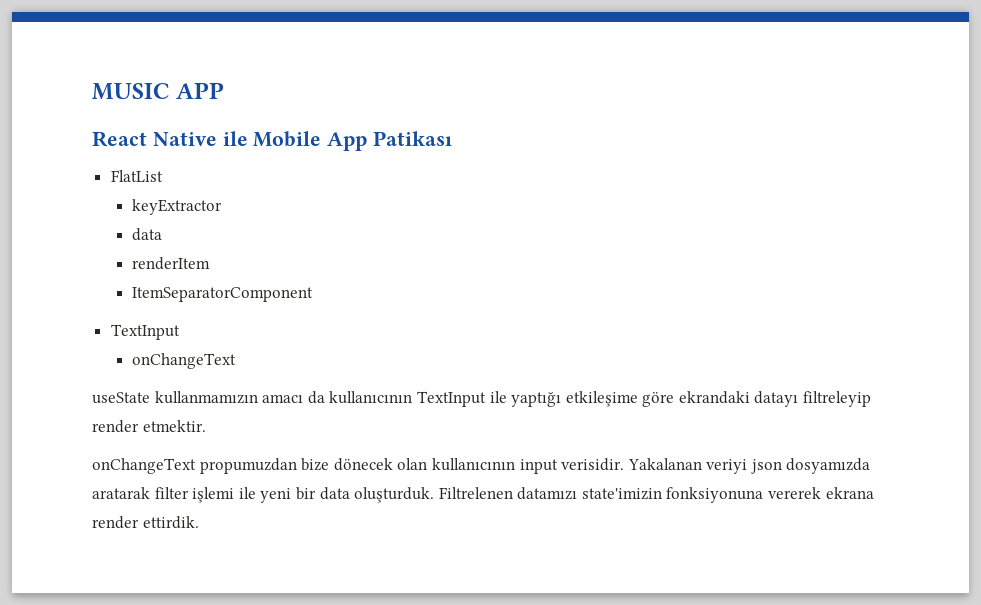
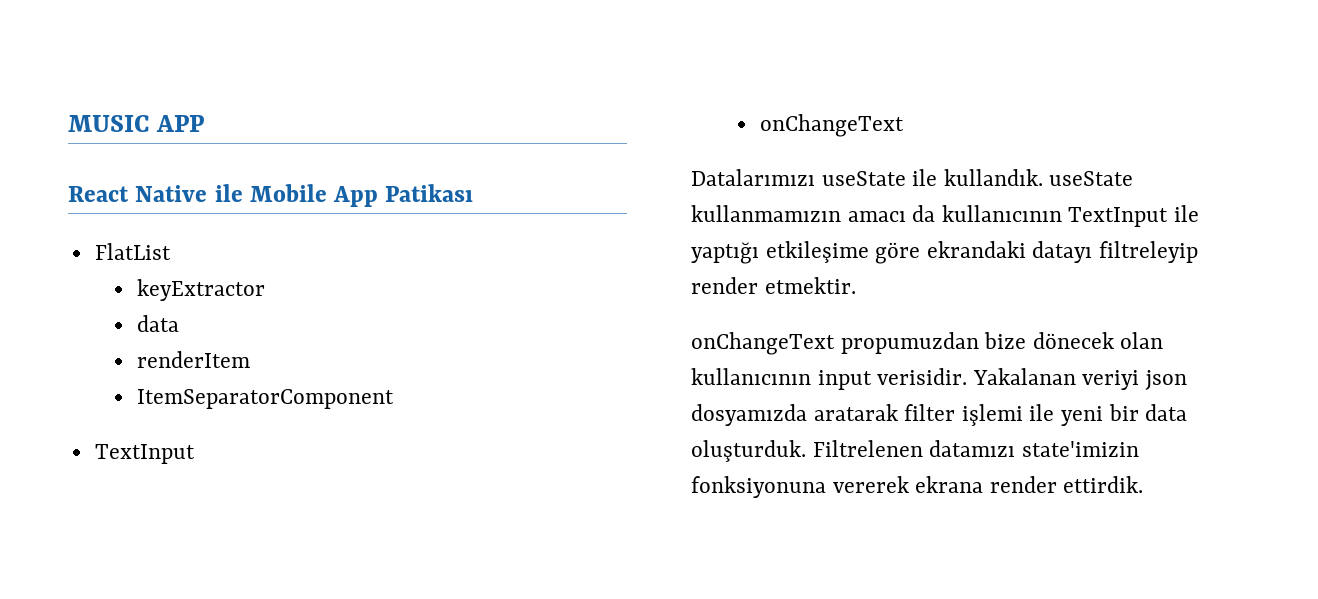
- useState kullanmamızın amacı da kullanıcının TextInput ile yaptığı etkileşime göre ekrandaki datayı filtreleyip render etmektir.
+ Datalarımızı useState ile kullandık. useState kullanmamızın amacı da kullanıcının TextInput ile yaptığı etkileşime göre ekrandaki datayı filtreleyip render etmektir.

